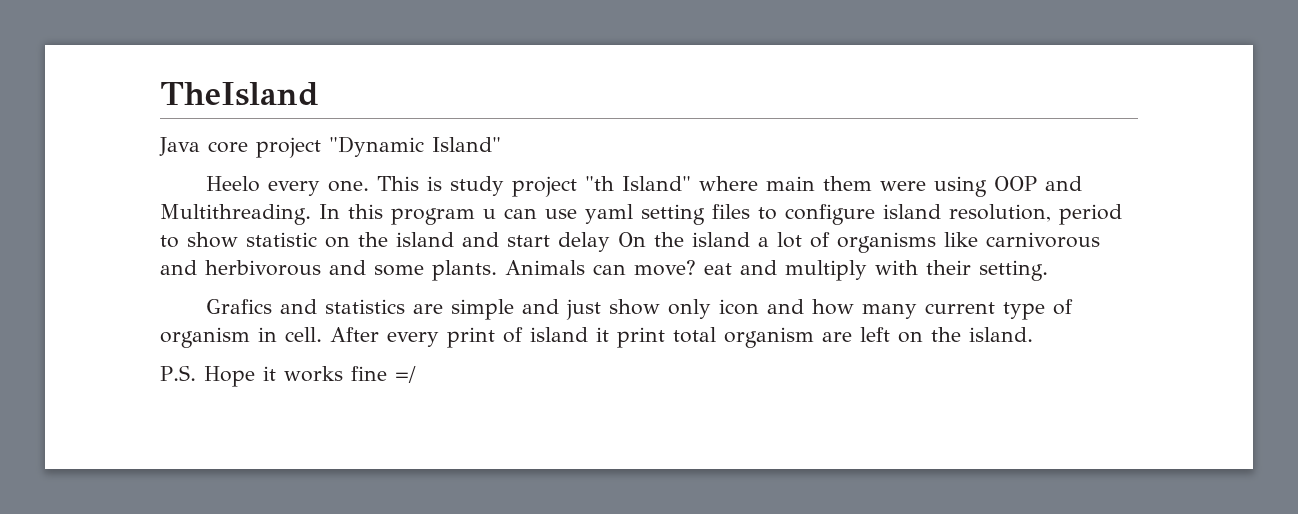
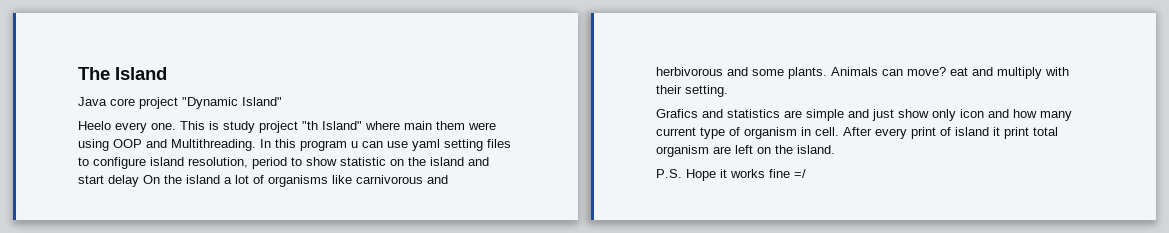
- TheIsland
+ The Island

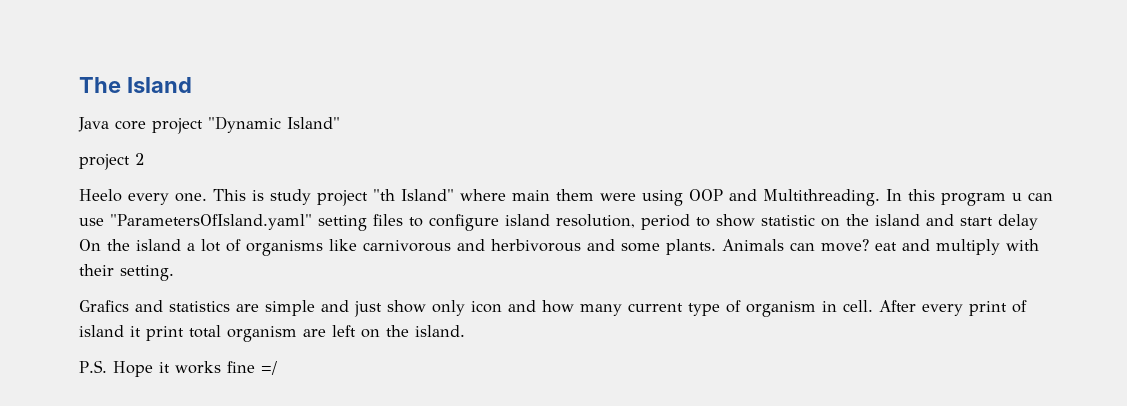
+ project 2
- In this program u can use yaml setting files to configure island resolution, period to show statistic on the island and start delay On the island a lot of organisms like carnivorous and herbivorous and some plants.
+ In this program u can use "ParametersOfIsland.yaml" setting files to configure island resolution, period to show statistic on the island and start delay On the island a lot of organisms like carnivorous and herbivorous and some plants.

